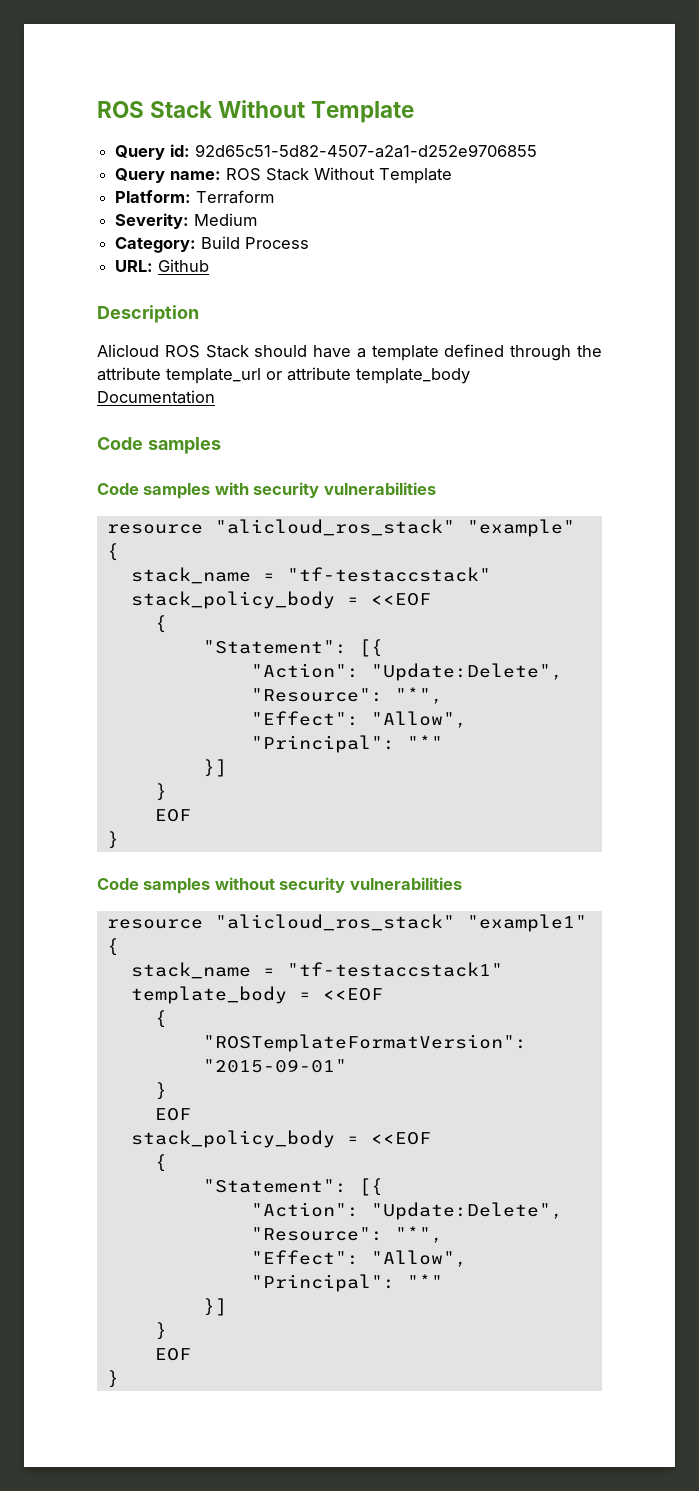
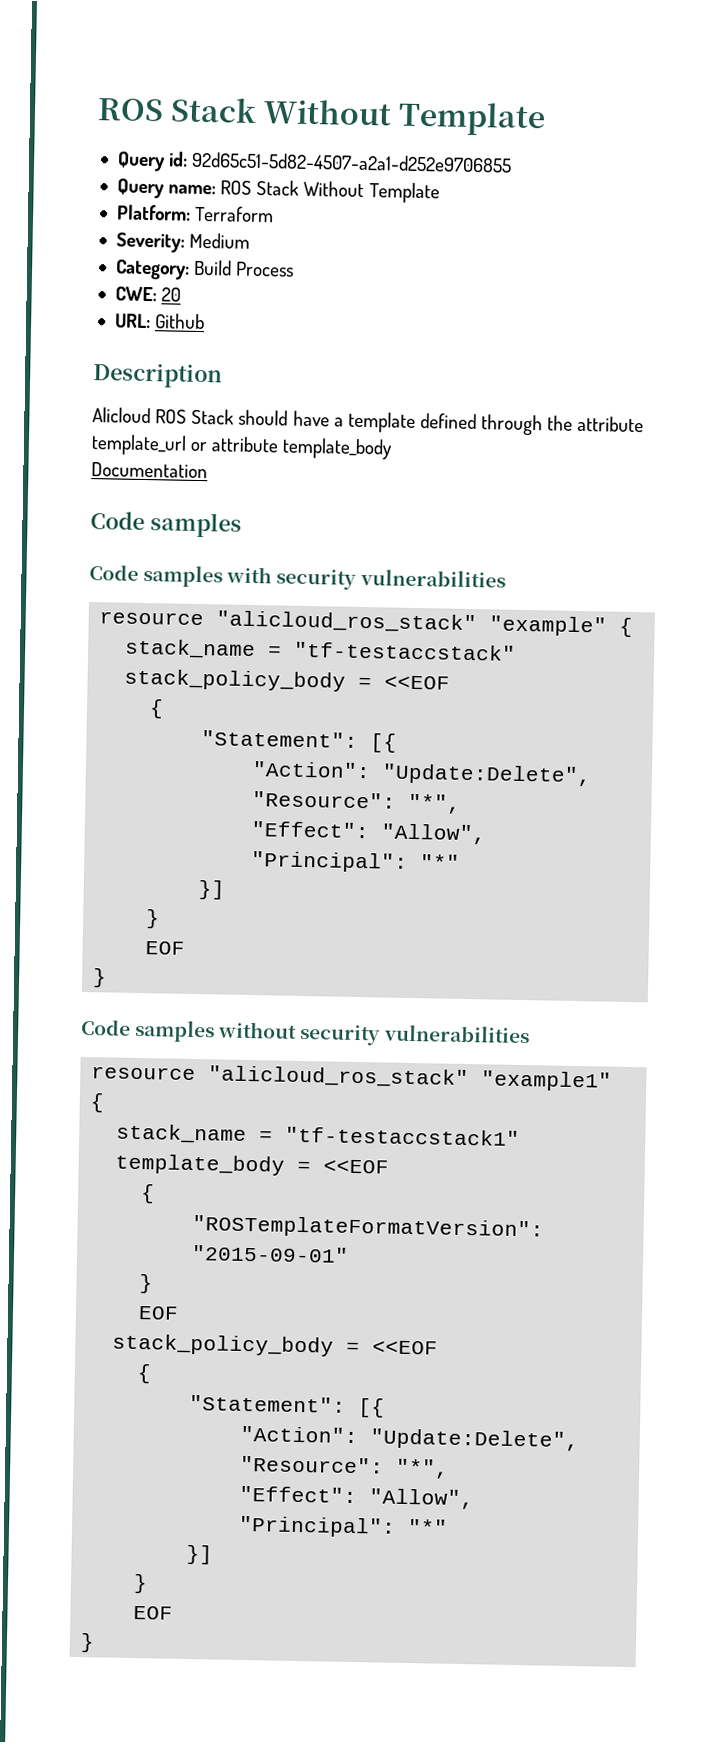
+ CWE: 20

